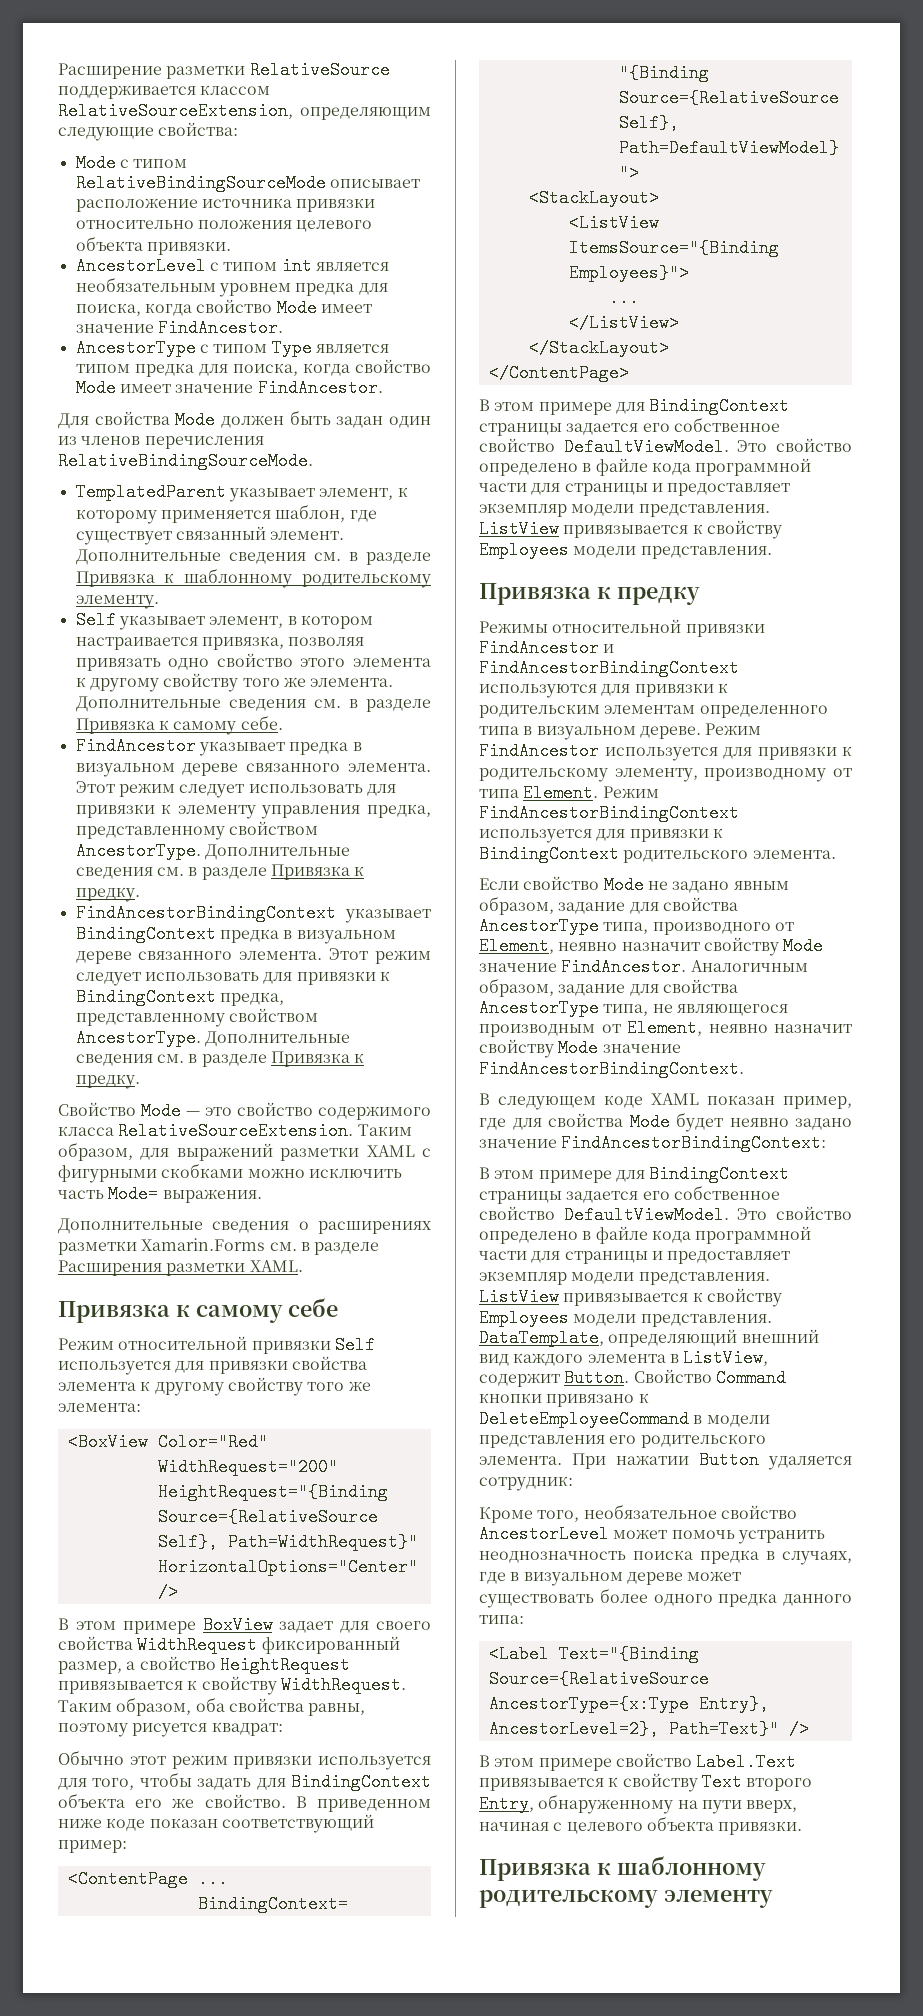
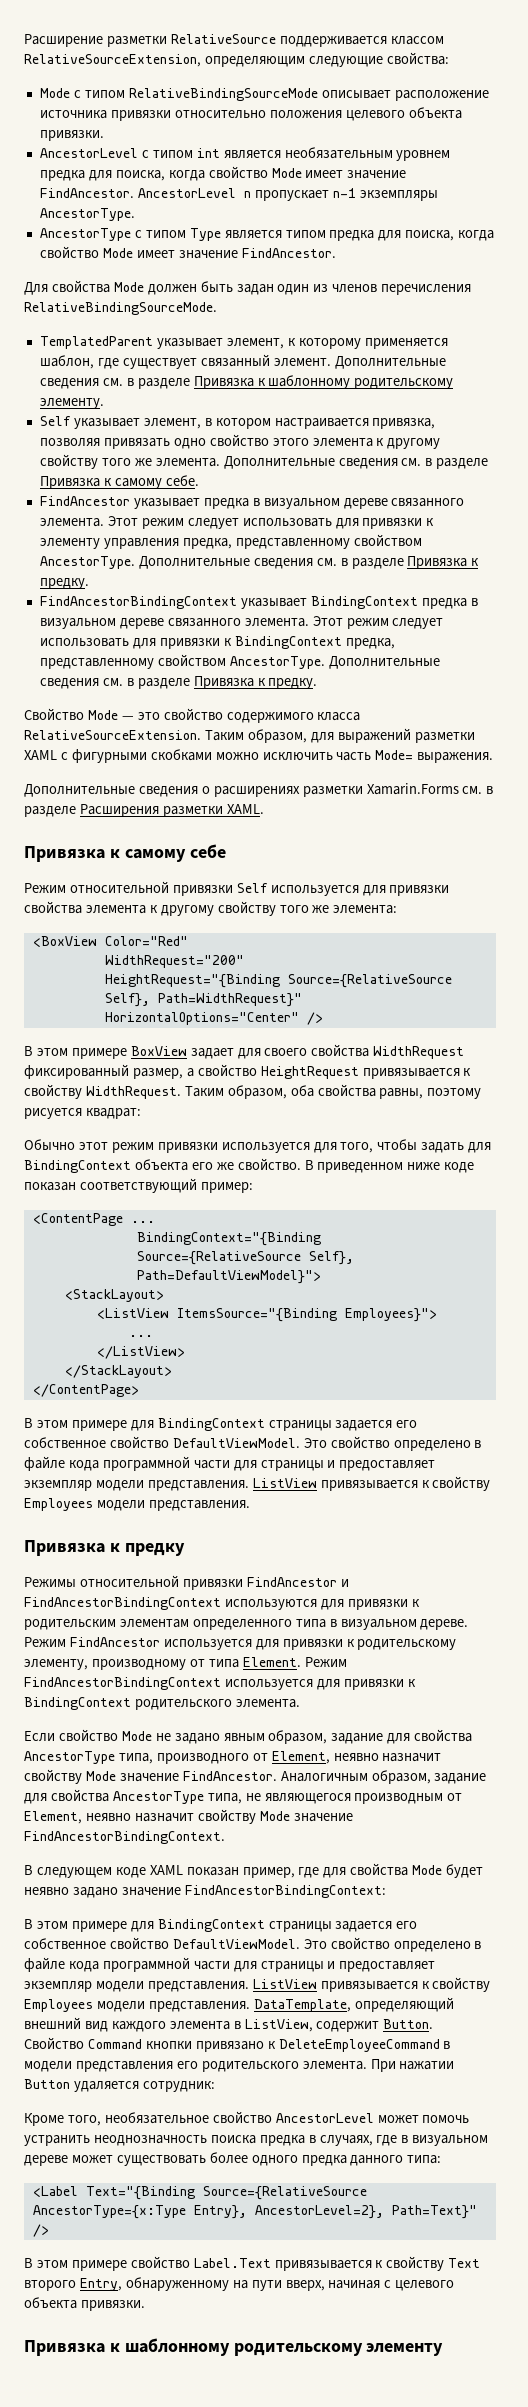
+ AncestorLevel n пропускает n-1 экземпляры AncestorType.

